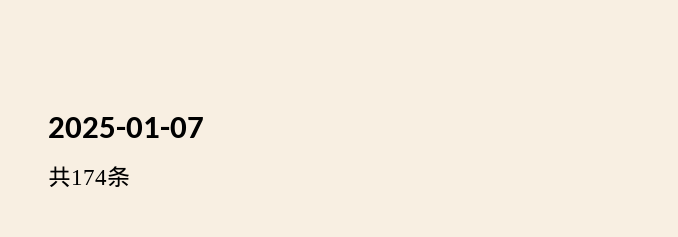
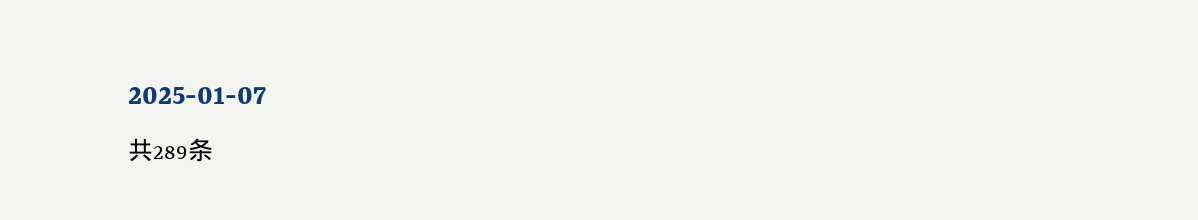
- 共174条
+ 共289条

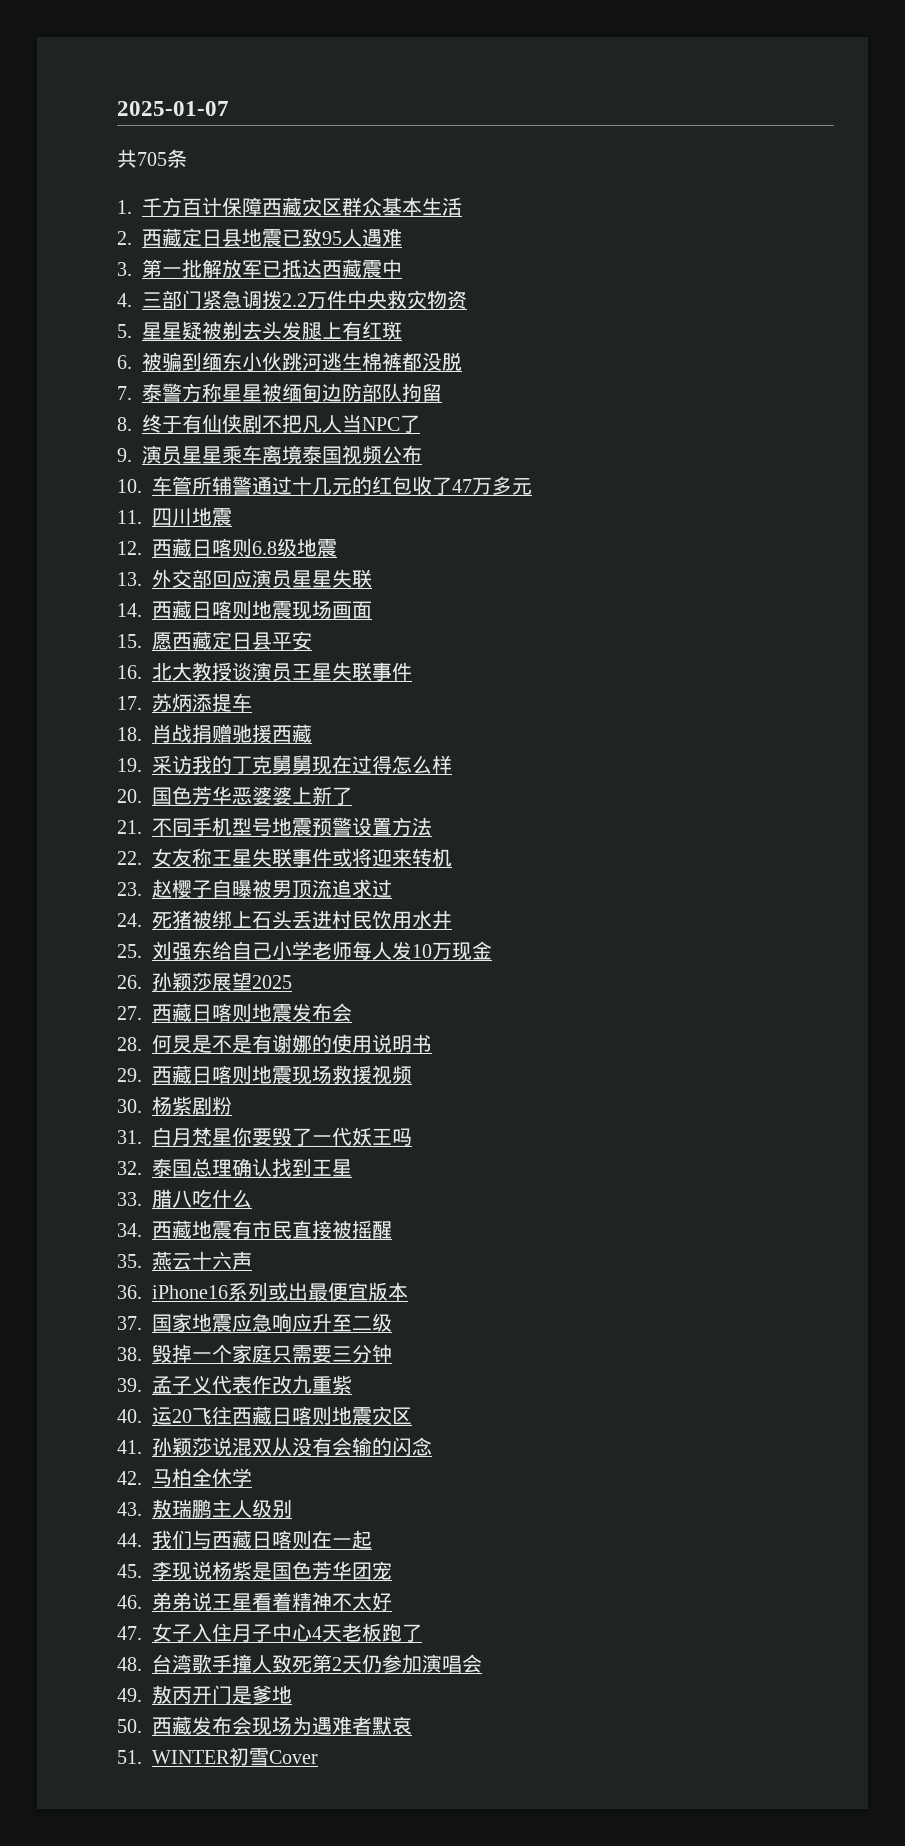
- 共289条
+ 共705条
+ 1.千方百计保障西藏灾区群众基本生活
+ 2.西藏定日县地震已致95人遇难
+ 3.第一批解放军已抵达西藏震中
+ 4.三部门紧急调拨2.2万件中央救灾物资
+ 5.星星疑被剃去头发腿上有红斑
+ 6.被骗到缅东小伙跳河逃生棉裤都没脱
+ 7.泰警方称星星被缅甸边防部队拘留
+ 8.终于有仙侠剧不把凡人当NPC了
+ 9.演员星星乘车离境泰国视频公布
+ 10.车管所辅警通过十几元的红包收了47万多元
+ 11.四川地震
+ 12.西藏日喀则6.8级地震
+ 13.外交部回应演员星星失联
+ 14.西藏日喀则地震现场画面
+ 15.愿西藏定日县平安
+ 16.北大教授谈演员王星失联事件
+ 17.苏炳添提车
+ 18.肖战捐赠驰援西藏
+ 19.采访我的丁克舅舅现在过得怎么样
+ 20.国色芳华恶婆婆上新了
+ 21.不同手机型号地震预警设置方法
+ 22.女友称王星失联事件或将迎来转机
+ 23.赵樱子自曝被男顶流追求过
+ 24.死猪被绑上石头丢进村民饮用水井
+ 25.刘强东给自己小学老师每人发10万现金
+ 26.孙颖莎展望2025
+ 27.西藏日喀则地震发布会
+ 28.何炅是不是有谢娜的使用说明书
+ 29.西藏日喀则地震现场救援视频
+ 30.杨紫剧粉
+ 31.白月梵星你要毁了一代妖王吗
+ 32.泰国总理确认找到王星
+ 33.腊八吃什么
+ 34.西藏地震有市民直接被摇醒
+ 35.燕云十六声
+ 36. iPhone16系列或出最便宜版本
+ 37.国家地震应急响应升至二级
+ 38.毁掉一个家庭只需要三分钟
+ 39.孟子义代表作改九重紫
+ 40.运20飞往西藏日喀则地震灾区
+ 41.孙颖莎说混双从没有会输的闪念
+ 42.马柏全休学
+ 43.敖瑞鹏主人级别
+ 44.我们与西藏日喀则在一起
+ 45.李现说杨紫是国色芳华团宠
+ 46.弟弟说王星看着精神不太好
+ 47.女子入住月子中心4天老板跑了
+ 48.台湾歌手撞人致死第2天仍参加演唱会
+ 49.敖丙开门是爹地
+ 50.西藏发布会现场为遇难者默哀
+ 51. WINTER初雪Cover

